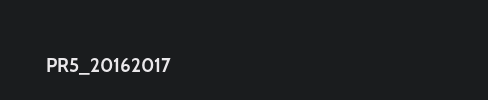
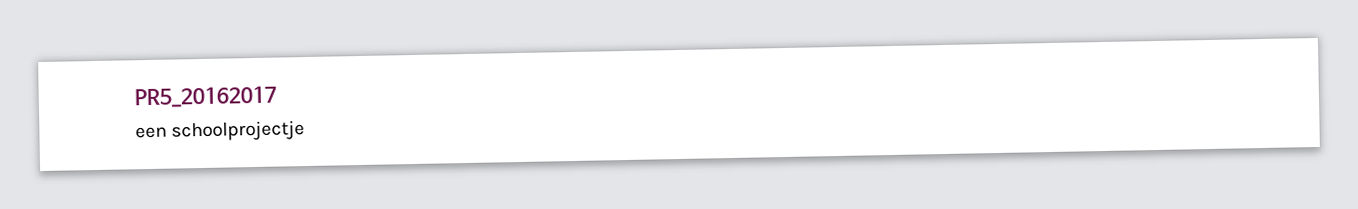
+ een schoolprojectje

